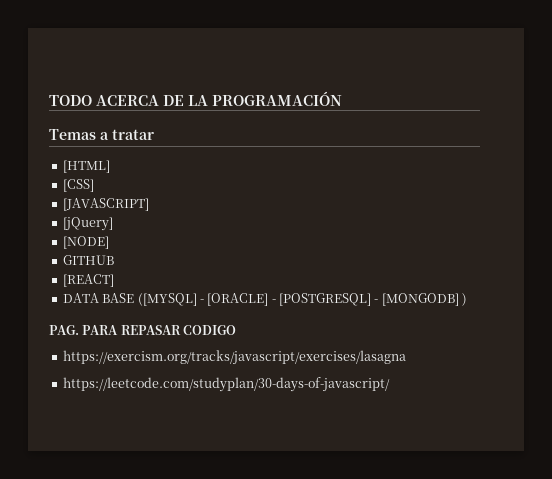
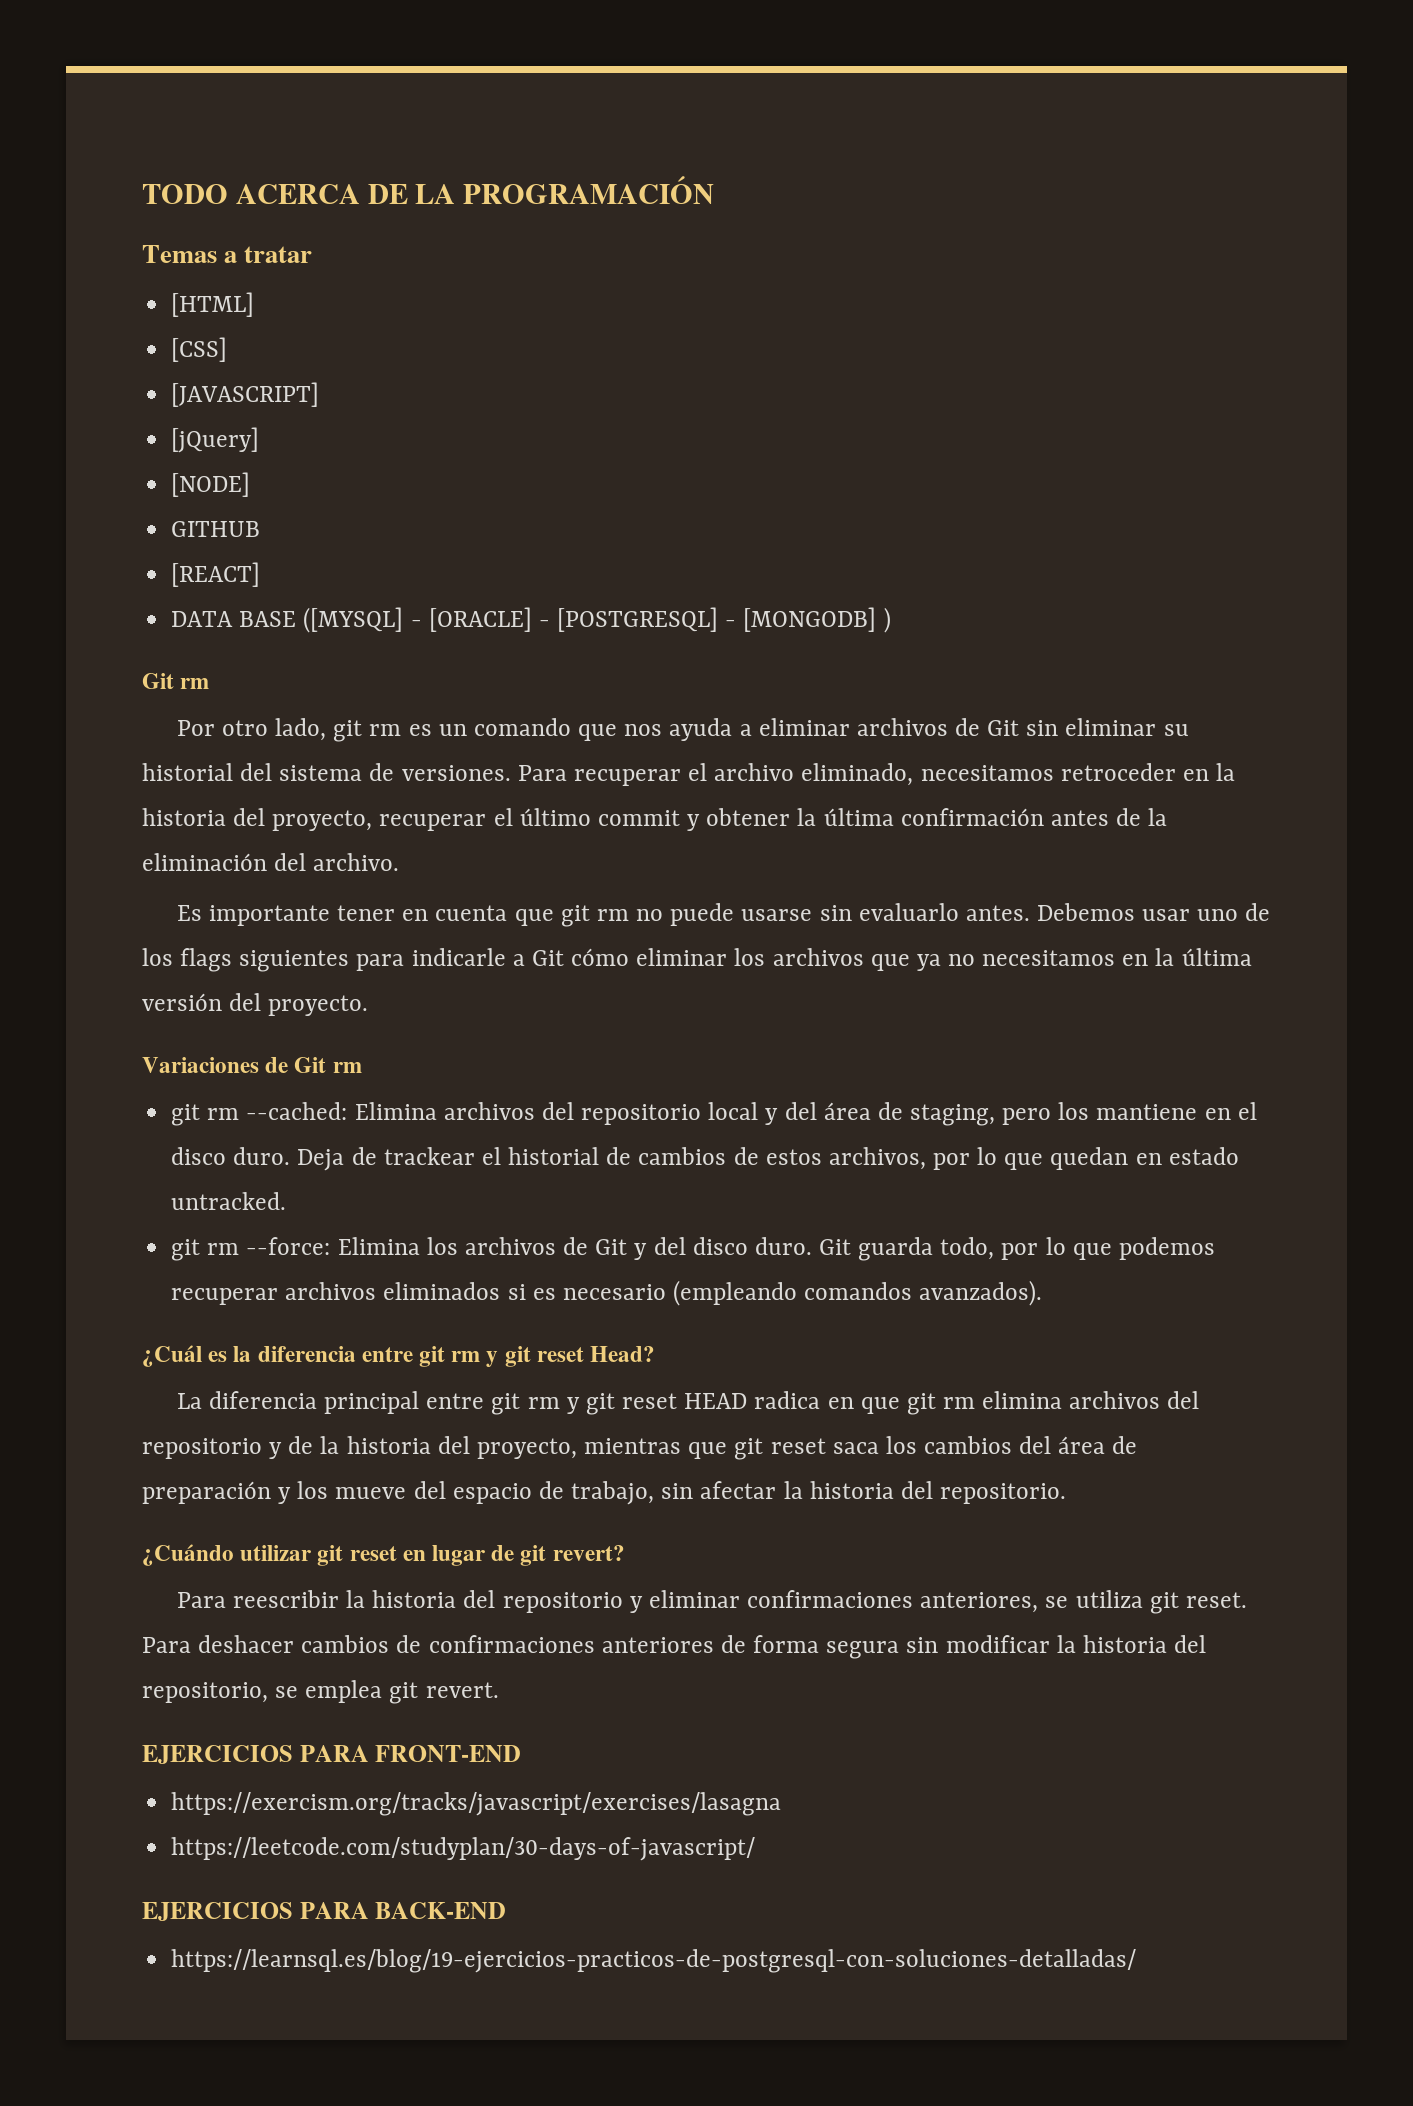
  DATA BASE ([MYSQL] - [ORACLE] - [POSTGRESQL] - [MONGODB] )
- PAG. PARA REPASAR CODIGO
+ Git rm
+ Por otro lado, git rm es un comando que nos ayuda a eliminar archivos de Git sin eliminar su historial del sistema de versiones. Para recuperar el archivo eliminado, necesitamos retroceder en la historia del proyecto, recuperar el último commit y obtener la última confirmación antes de la eliminación del archivo.
+ Es importante tener en cuenta que git rm no puede usarse sin evaluarlo antes. Debemos usar uno de los flags siguientes para indicarle a Git cómo eliminar los archivos que ya no necesitamos en la última versión del proyecto.
+ Variaciones de Git rm
+ git rm --cached: Elimina archivos del repositorio local y del área de staging, pero los mantiene en el disco duro. Deja de trackear el historial de cambios de estos archivos, por lo que quedan en estado untracked.
+ git rm --force: Elimina los archivos de Git y del disco duro. Git guarda todo, por lo que podemos recuperar archivos eliminados si es necesario (empleando comandos avanzados).
+ ¿Cuál es la diferencia entre git rm y git reset Head?
+ La diferencia principal entre git rm y git reset HEAD radica en que git rm elimina archivos del repositorio y de la historia del proyecto, mientras que git reset saca los cambios del área de preparación y los mueve del espacio de trabajo, sin afectar la historia del repositorio.
+ ¿Cuándo utilizar git reset en lugar de git revert?
+ Para reescribir la historia del repositorio y eliminar confirmaciones anteriores, se utiliza git reset. Para deshacer cambios de confirmaciones anteriores de forma segura sin modificar la historia del repositorio, se emplea git revert.
+ EJERCICIOS PARA FRONT-END
  https://exercism.org/tracks/javascript/exercises/lasagna
  https://leetcode.com/studyplan/30-days-of-javascript/
+ EJERCICIOS PARA BACK-END
+ https://learnsql.es/blog/19-ejercicios-practicos-de-postgresql-con-soluciones-detalladas/

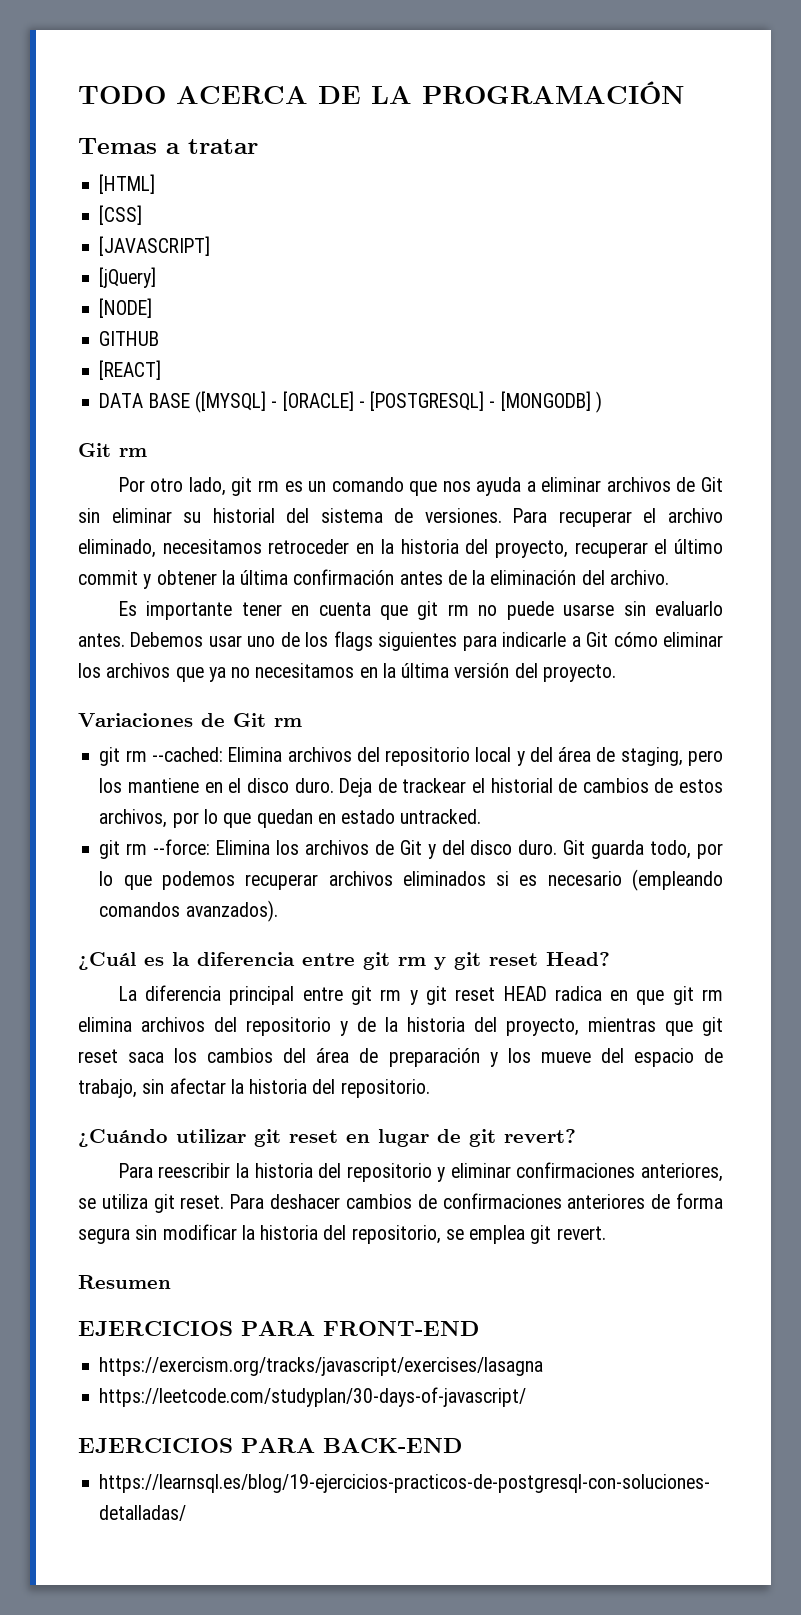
+ Resumen

